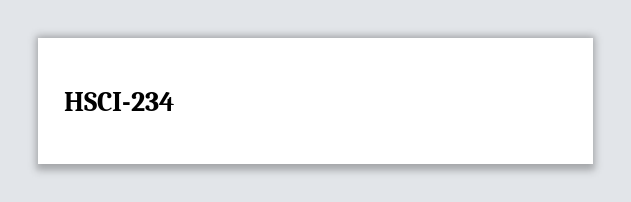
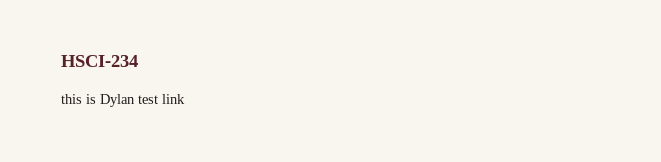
+ this is Dylan test link

